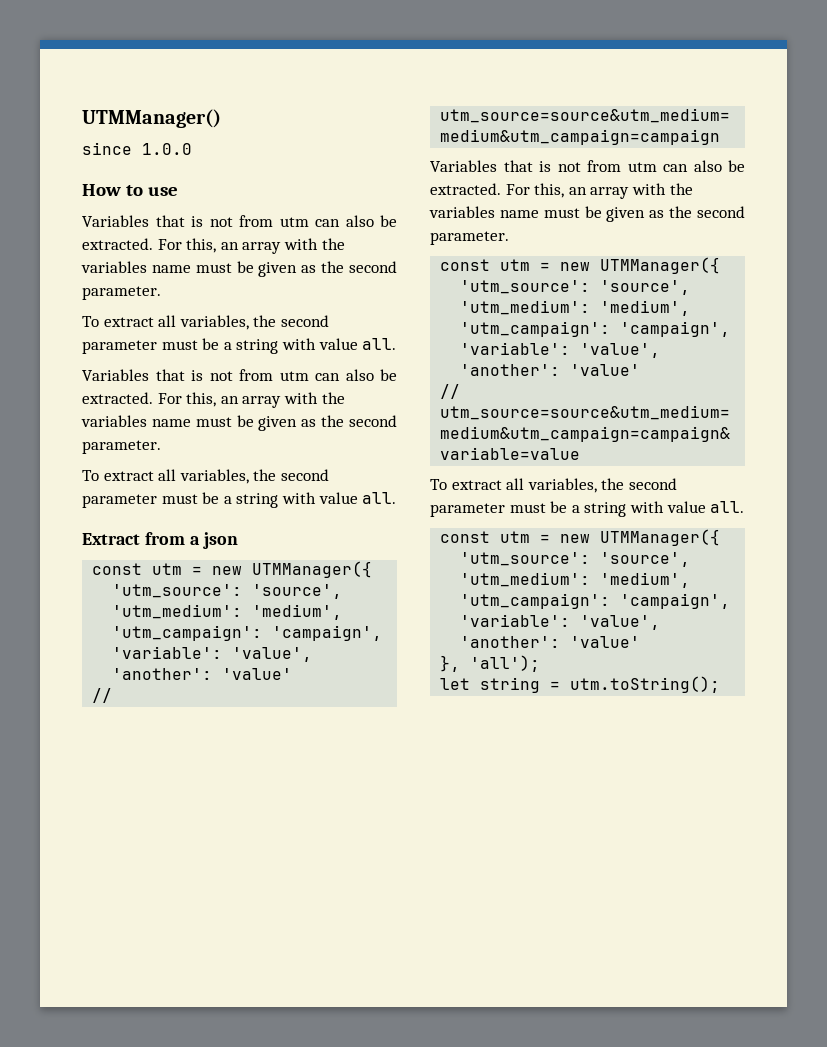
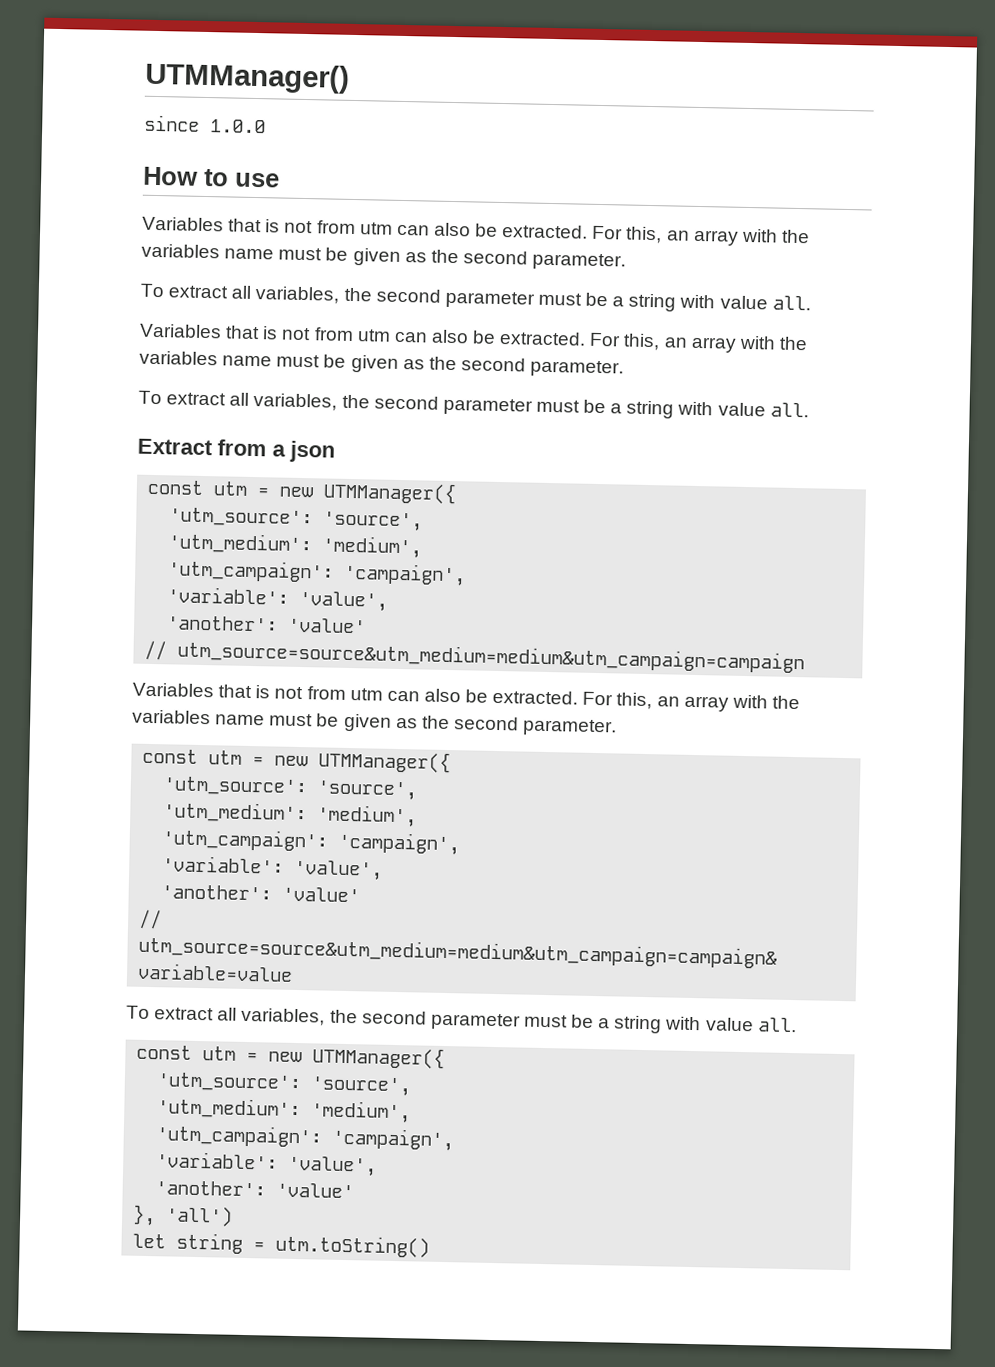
- }, 'all');
+ }, 'all')
- let string = utm.toString();
+ let string = utm.toString()

